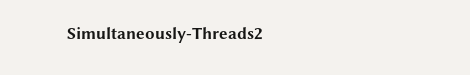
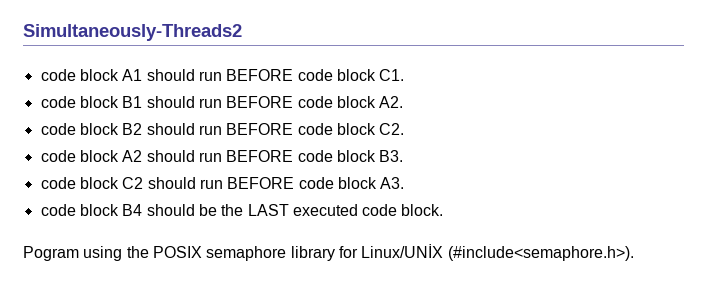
+ code block A1 should run BEFORE code block C1.
+ code block B1 should run BEFORE code block A2.
+ code block B2 should run BEFORE code block C2.
+ code block A2 should run BEFORE code block B3.
+ code block C2 should run BEFORE code block A3.
+ code block B4 should be the LAST executed code block.
+ Pogram using the POSIX semaphore library for Linux/UNİX (#include<semaphore.h>).

